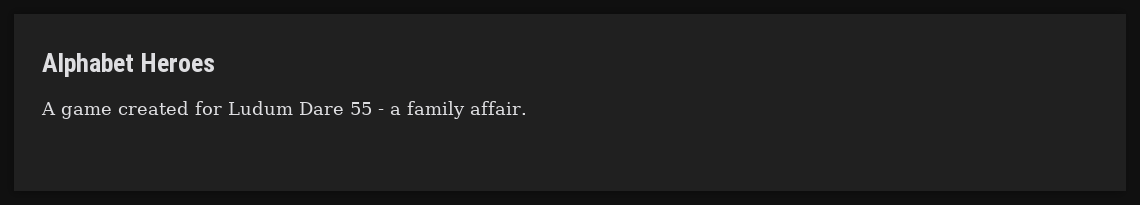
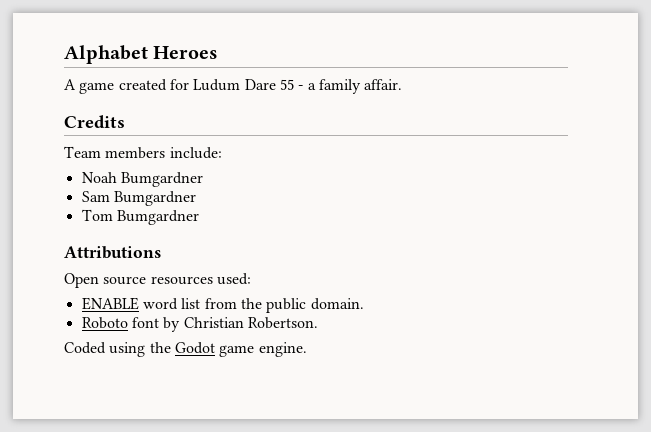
+ Credits
+ Team members include:
+ Noah Bumgardner
+ Sam Bumgardner
+ Tom Bumgardner
+ Attributions
+ Open source resources used:
+ ENABLE word list from the public domain.
+ Roboto font by Christian Robertson.
+ Coded using the Godot game engine.

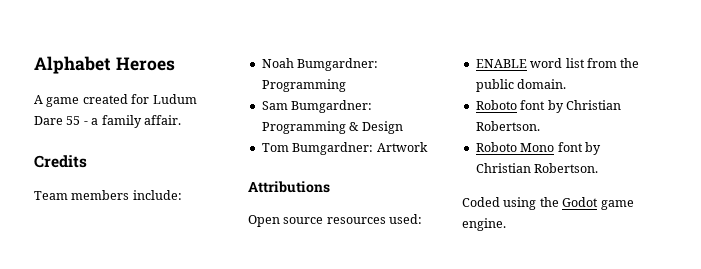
- Noah Bumgardner
+ Noah Bumgardner: Programming
- Sam Bumgardner
+ Sam Bumgardner: Programming & Design
- Tom Bumgardner
+ Tom Bumgardner: Artwork
+ Roboto Mono font by Christian Robertson.

